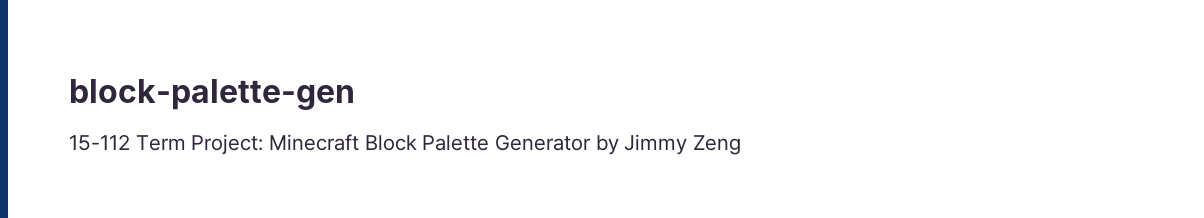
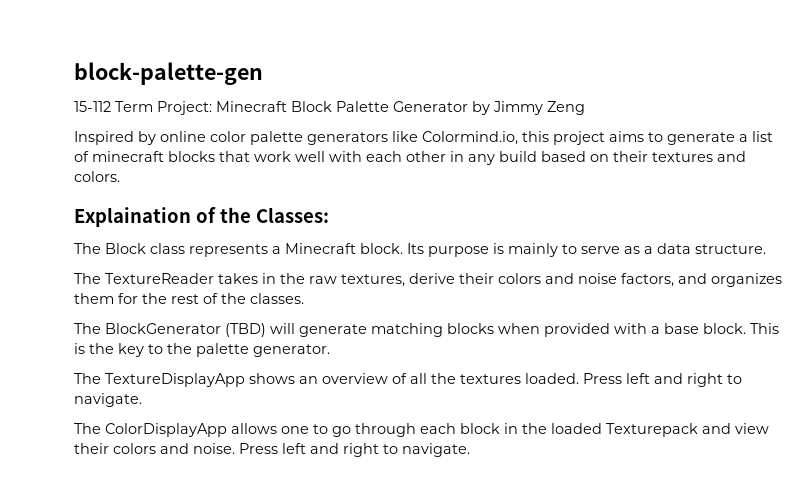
+ Inspired by online color palette generators like Colormind.io, this project aims to generate a list of minecraft blocks that work well with each other in any build based on their textures and colors.
+ Explaination of the Classes:
+ The Block class represents a Minecraft block. Its purpose is mainly to serve as a data structure.
+ The TextureReader takes in the raw textures, derive their colors and noise factors, and organizes them for the rest of the classes.
+ The BlockGenerator (TBD) will generate matching blocks when provided with a base block. This is the key to the palette generator.
+ The TextureDisplayApp shows an overview of all the textures loaded. Press left and right to navigate.
+ The ColorDisplayApp allows one to go through each block in the loaded Texturepack and view their colors and noise. Press left and right to navigate.

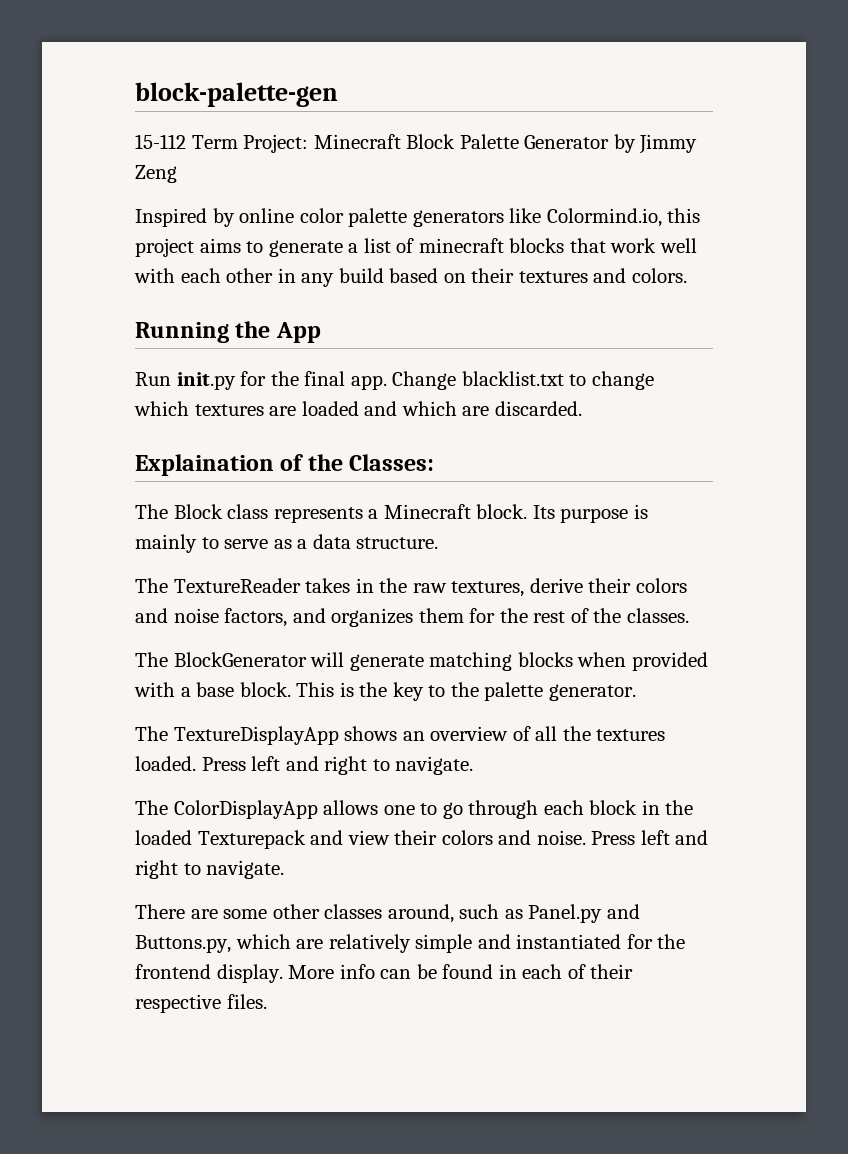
+ Running the App
+ Run init.py for the final app. Change blacklist.txt to change which textures are loaded and which are discarded.
- The BlockGenerator (TBD) will generate matching blocks when provided with a base block.
+ The BlockGenerator will generate matching blocks when provided with a base block.
+ There are some other classes around, such as Panel.py and Buttons.py, which are relatively simple and instantiated for the frontend display. More info can be found in each of their respective files.

